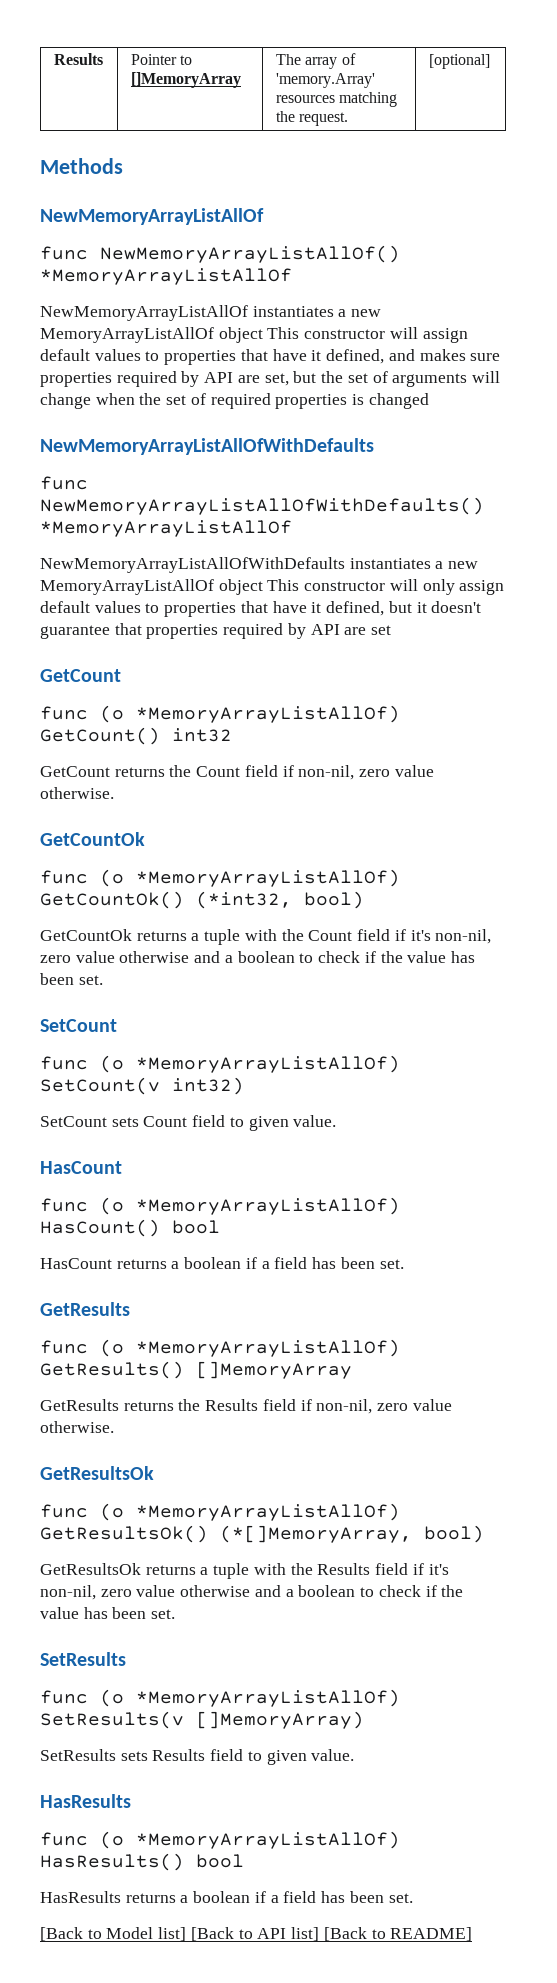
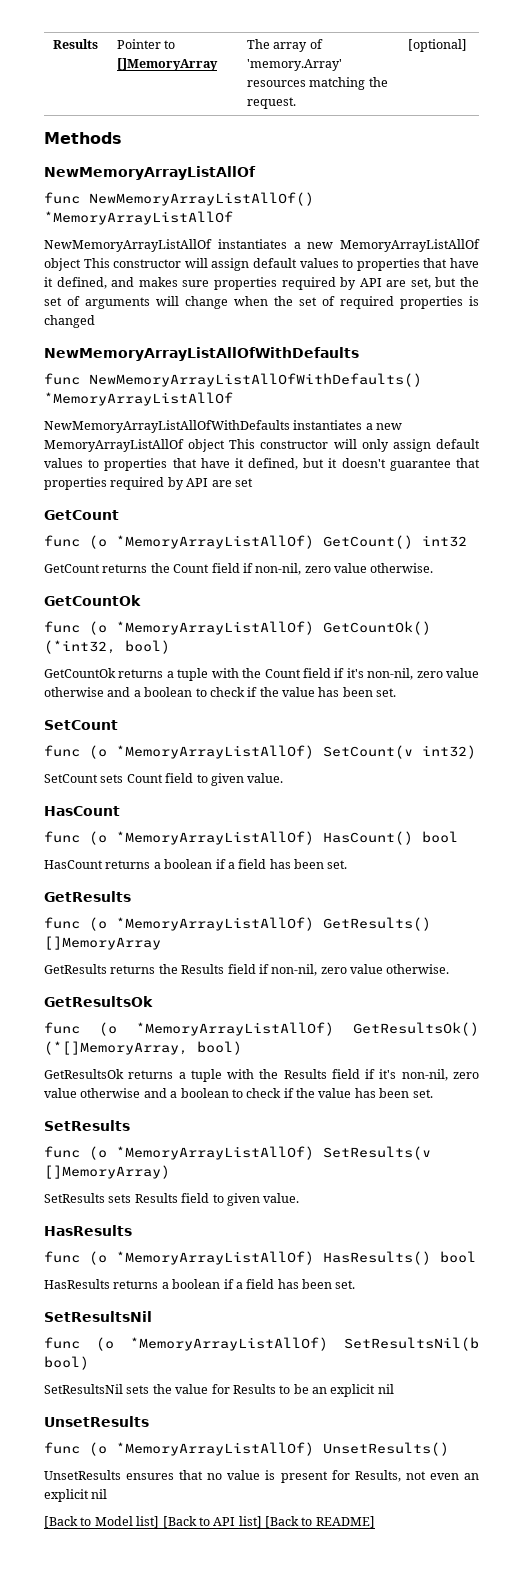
  HasResults returns a boolean if a field has been set.
+ SetResultsNil
+ func (o *MemoryArrayListAllOf) SetResultsNil(b bool)
+ SetResultsNil sets the value for Results to be an explicit nil
+ UnsetResults
+ func (o *MemoryArrayListAllOf) UnsetResults()
+ UnsetResults ensures that no value is present for Results, not even an explicit nil

